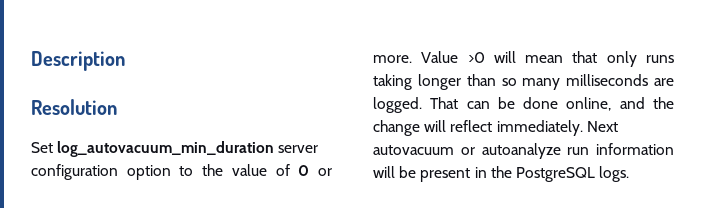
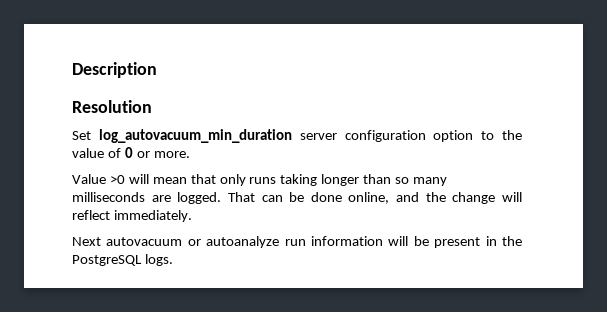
- Set log_autovacuum_min_duration server configuration option to the value of 0 or more. Value >0 will mean that only runs taking longer than so many milliseconds are logged.
+ Set log_autovacuum_min_duration server configuration option to the value of 0 or more.
+ Value >0 will mean that only runs taking longer than so many milliseconds are logged.
- That can be done online, and the change will reflect immediately. Next autovacuum or autoanalyze run information will be present in the PostgreSQL logs.
+ That can be done online, and the change will reflect immediately.
+ Next autovacuum or autoanalyze run information will be present in the PostgreSQL logs.

